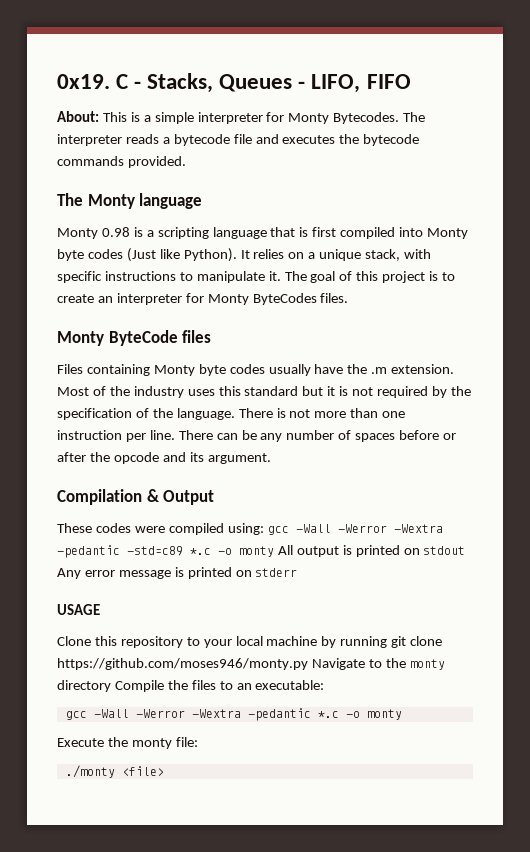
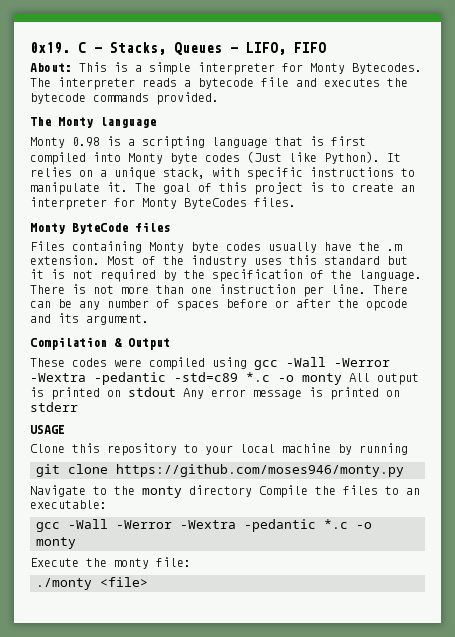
- These codes were compiled using: gcc -Wall -Werror -Wextra -pedantic -std=c89 *.c -o monty All output is printed on stdout Any error message is printed on stderr
+ These codes were compiled using gcc -Wall -Werror -Wextra -pedantic -std=c89 *.c -o monty All output is printed on stdout Any error message is printed on stderr
- Clone this repository to your local machine by running git clone https://github.com/moses946/monty.py Navigate to the monty directory Compile the files to an executable:
+ Clone this repository to your local machine by running
+ git clone https://github.com/moses946/monty.py
+ Navigate to the monty directory Compile the files to an executable:

